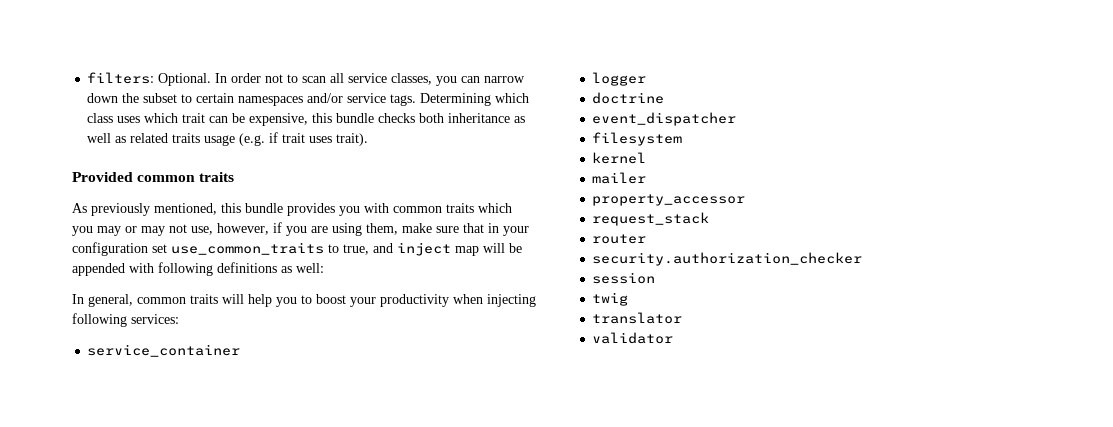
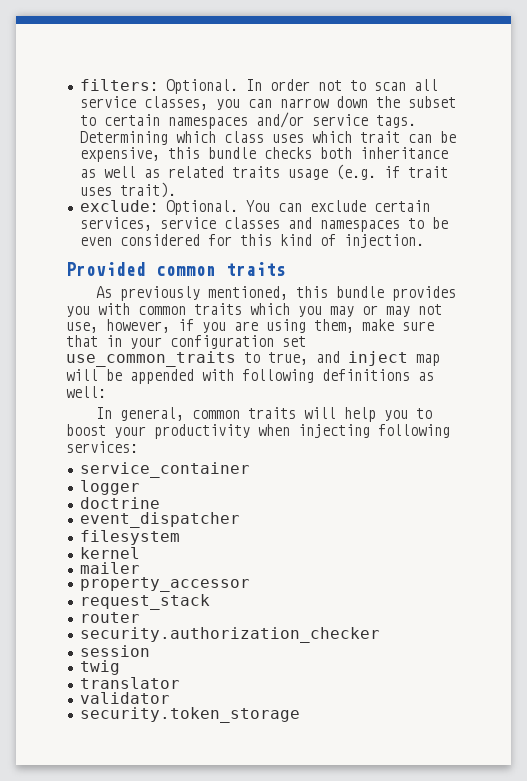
+ exclude: Optional. You can exclude certain services, service classes and namespaces to be even considered for this kind of injection.
+ security.token_storage

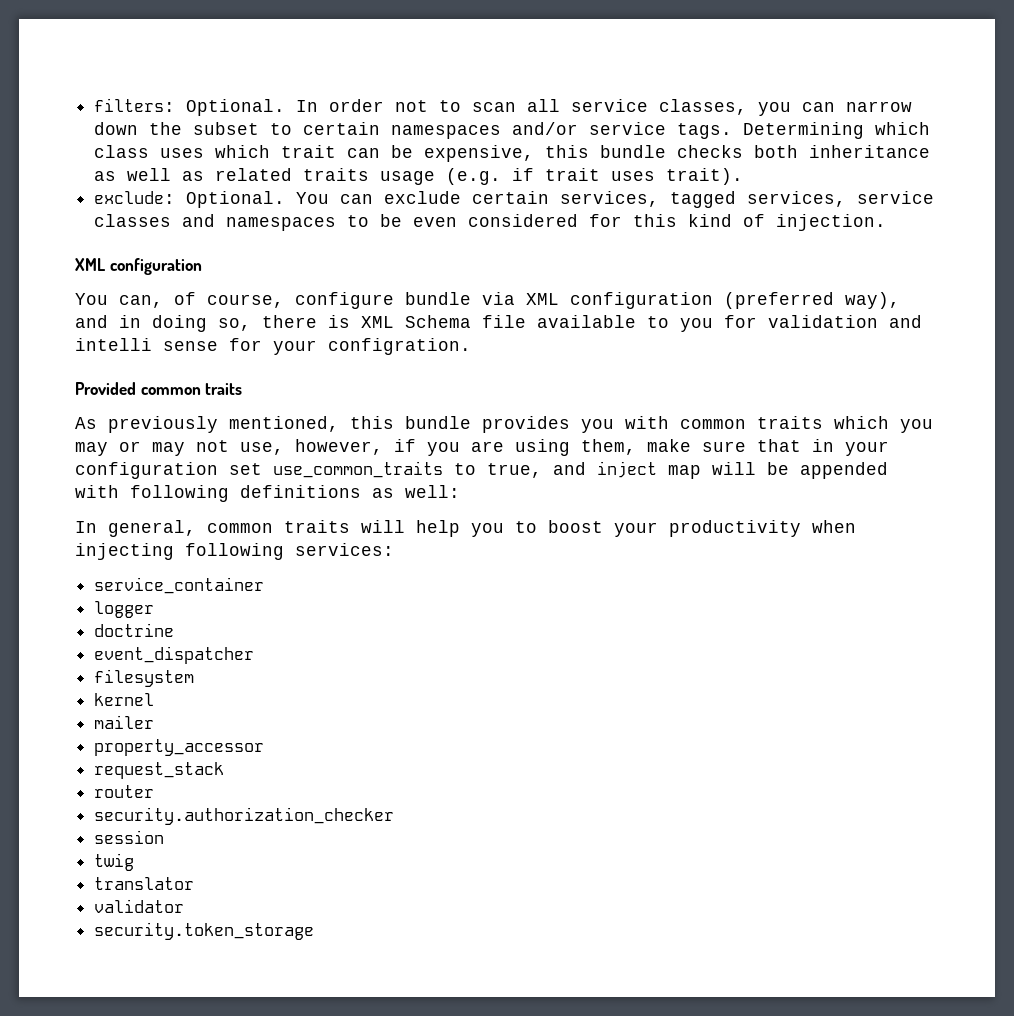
- You can exclude certain services, service classes and namespaces to be even considered for this kind of injection.
+ You can exclude certain services, tagged services, service classes and namespaces to be even considered for this kind of injection.
+ XML configuration
+ You can, of course, configure bundle via XML configuration (preferred way), and in doing so, there is XML Schema file available to you for validation and intelli sense for your configration.

